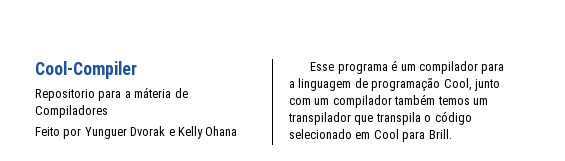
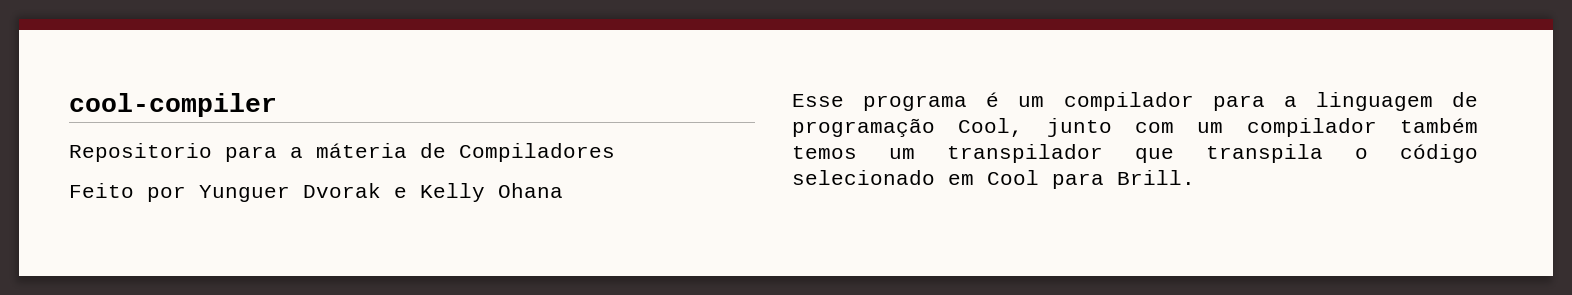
- Cool-Compiler
+ cool-compiler

